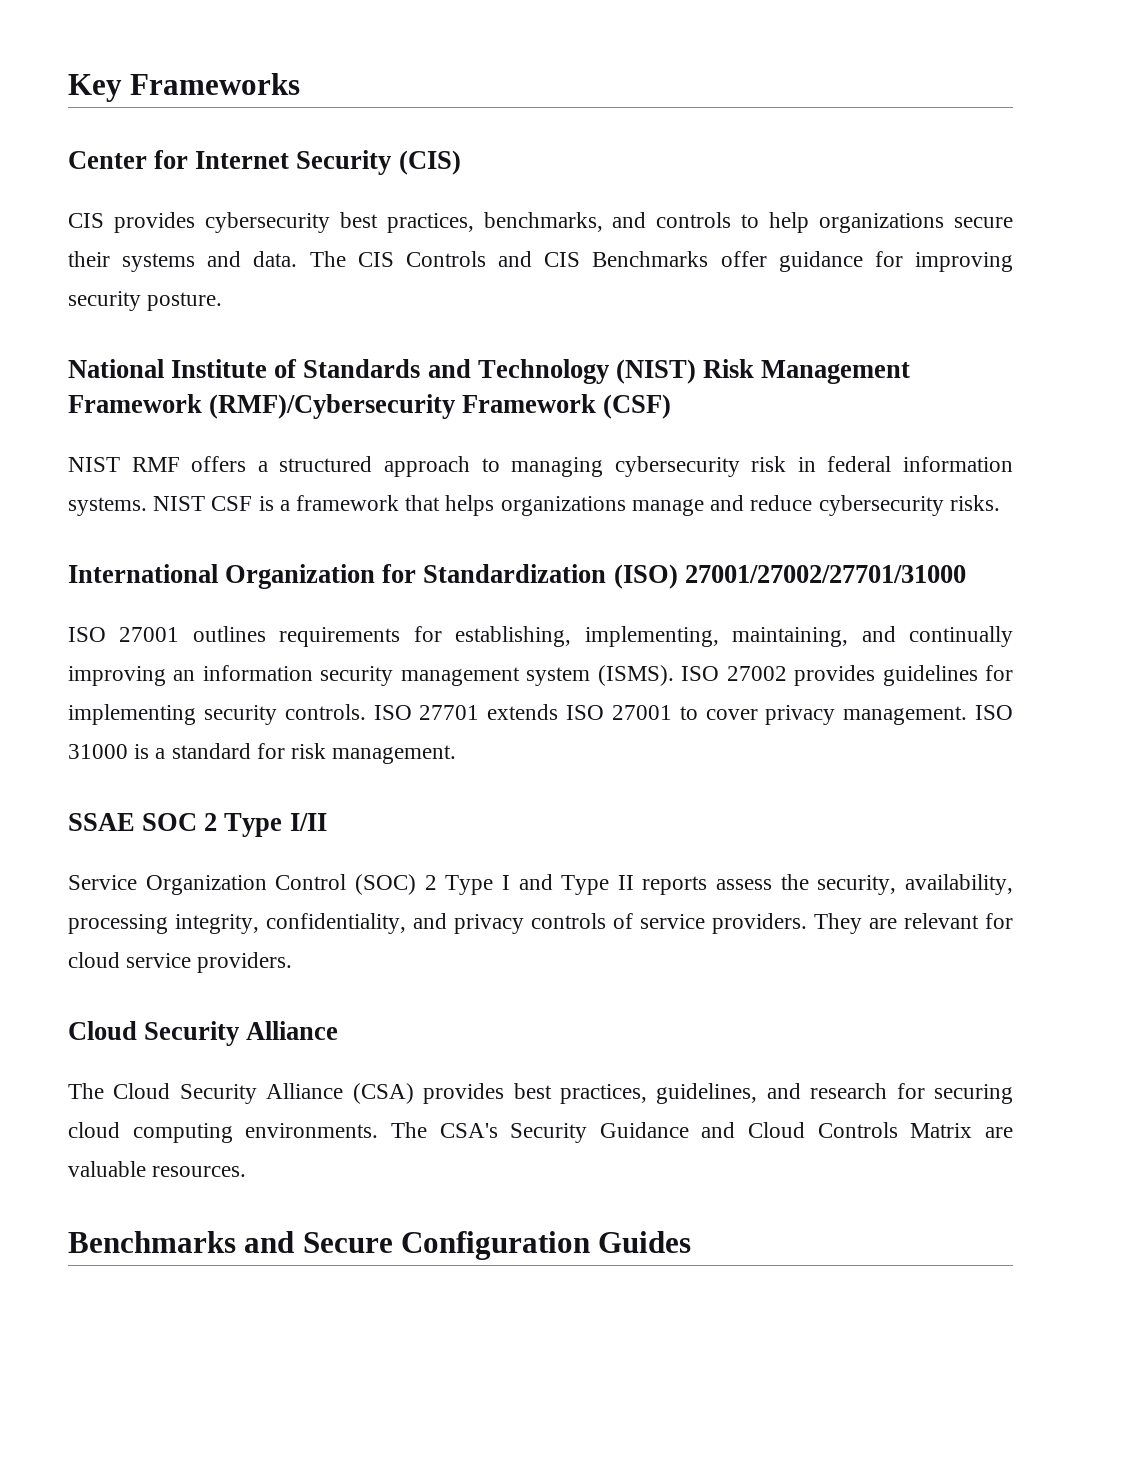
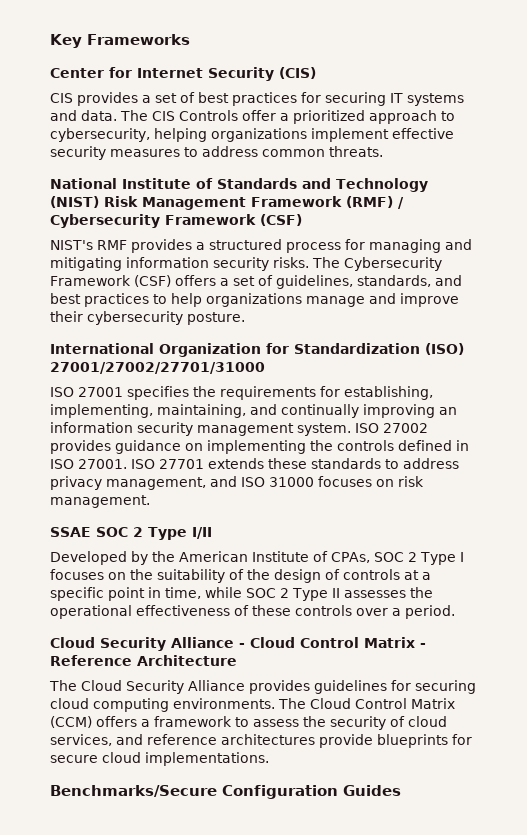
- CIS provides cybersecurity best practices, benchmarks, and controls to help organizations secure their systems and data.
+ CIS provides a set of best practices for securing IT systems and data.
- The CIS Controls and CIS Benchmarks offer guidance for improving security posture.
+ The CIS Controls offer a prioritized approach to cybersecurity, helping organizations implement effective security measures to address common threats.
- National Institute of Standards and Technology (NIST) Risk Management Framework (RMF)/Cybersecurity Framework (CSF)
+ National Institute of Standards and Technology (NIST) Risk Management Framework (RMF) / Cybersecurity Framework (CSF)
- NIST RMF offers a structured approach to managing cybersecurity risk in federal information systems. NIST CSF is a framework that helps organizations manage and reduce cybersecurity risks.
+ NIST's RMF provides a structured process for managing and mitigating information security risks. The Cybersecurity Framework (CSF) offers a set of guidelines, standards, and best practices to help organizations manage and improve their cybersecurity posture.
- ISO 27001 outlines requirements for establishing, implementing, maintaining, and continually improving an information security management system (ISMS).
+ ISO 27001 specifies the requirements for establishing, implementing, maintaining, and continually improving an information security management system.
- ISO 27002 provides guidelines for implementing security controls. ISO 27701 extends ISO 27001 to cover privacy management. ISO 31000 is a standard for risk management.
+ ISO 27002 provides guidance on implementing the controls defined in ISO 27001. ISO 27701 extends these standards to address privacy management, and ISO 31000 focuses on risk management.
- Service Organization Control (SOC) 2 Type I and Type II reports assess the security, availability, processing integrity, confidentiality, and privacy controls of service providers. They are relevant for cloud service providers.
- Cloud Security Alliance
- The Cloud Security Alliance (CSA) provides best practices, guidelines, and research for securing cloud computing environments.
+ Developed by the American Institute of CPAs, SOC 2 Type I focuses on the suitability of the design of controls at a specific point in time, while SOC 2 Type II assesses the operational effectiveness of these controls over a period.
+ Cloud Security Alliance - Cloud Control Matrix - Reference Architecture
+ The Cloud Security Alliance provides guidelines for securing cloud computing environments.
- The CSA's Security Guidance and Cloud Controls Matrix are valuable resources.
- Benchmarks and Secure Configuration Guides
+ The Cloud Control Matrix (CCM) offers a framework to assess the security of cloud services, and reference architectures provide blueprints for secure cloud implementations.
+ Benchmarks/Secure Configuration Guides

